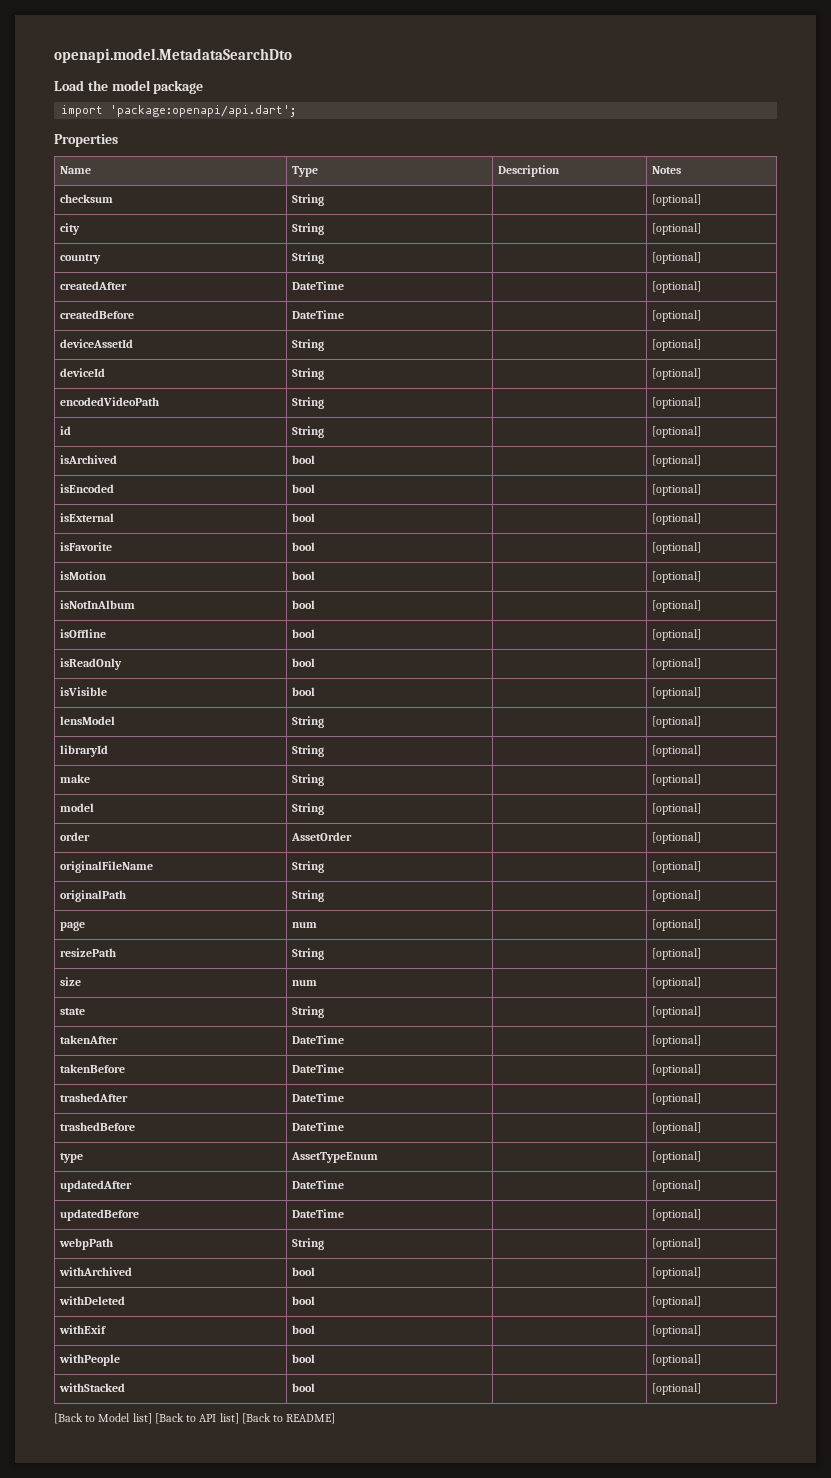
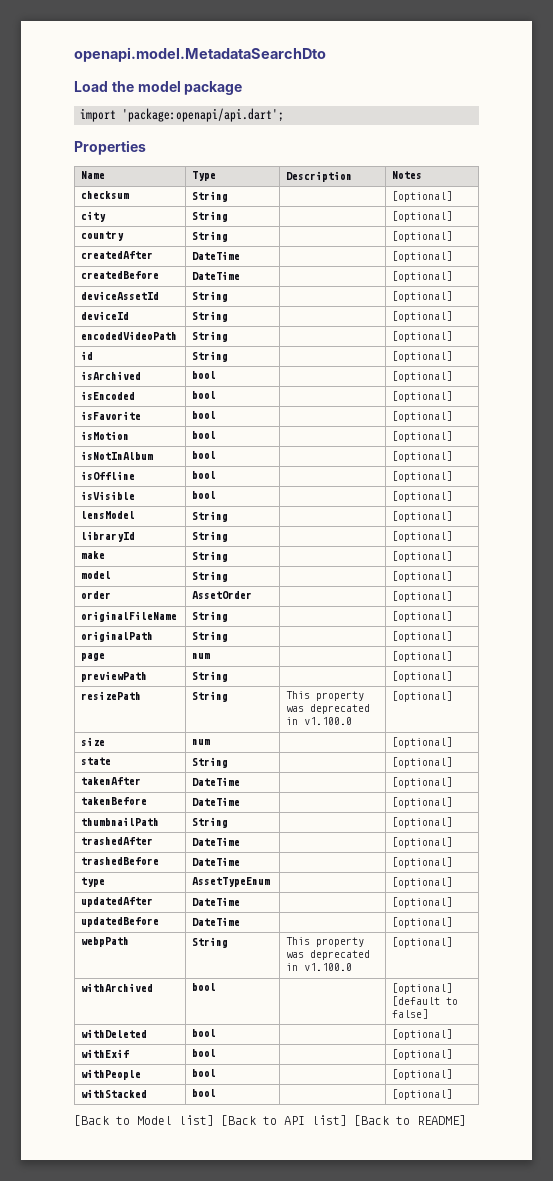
- isExternal | bool | | [optional]
- isReadOnly | bool | | [optional]
+ previewPath | String | | [optional]
- resizePath | String | | [optional]
+ resizePath | String | This property was deprecated in v1.100.0 | [optional]
+ thumbnailPath | String | | [optional]
- webpPath | String | | [optional]
+ webpPath | String | This property was deprecated in v1.100.0 | [optional]
- withArchived | bool | | [optional]
+ withArchived | bool | | [optional] [default to false]

